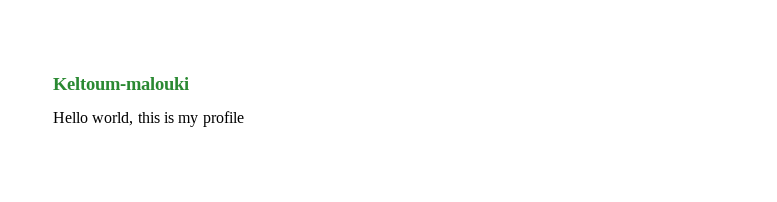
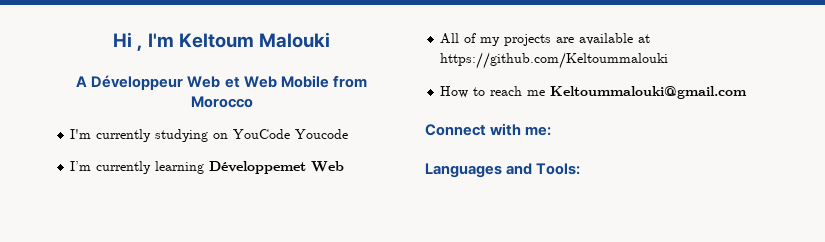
- Keltoum-malouki
- Hello world, this is my profile
+ Hi , I'm Keltoum Malouki
+ A Développeur Web et Web Mobile from Morocco
+ I'm currently studying on YouCode Youcode
+ I’m currently learning Développemet Web
+ All of my projects are available at https://github.com/Keltoummalouki
+ How to reach me Keltoummalouki@gmail.com
+ Connect with me:
+ Languages and Tools:

